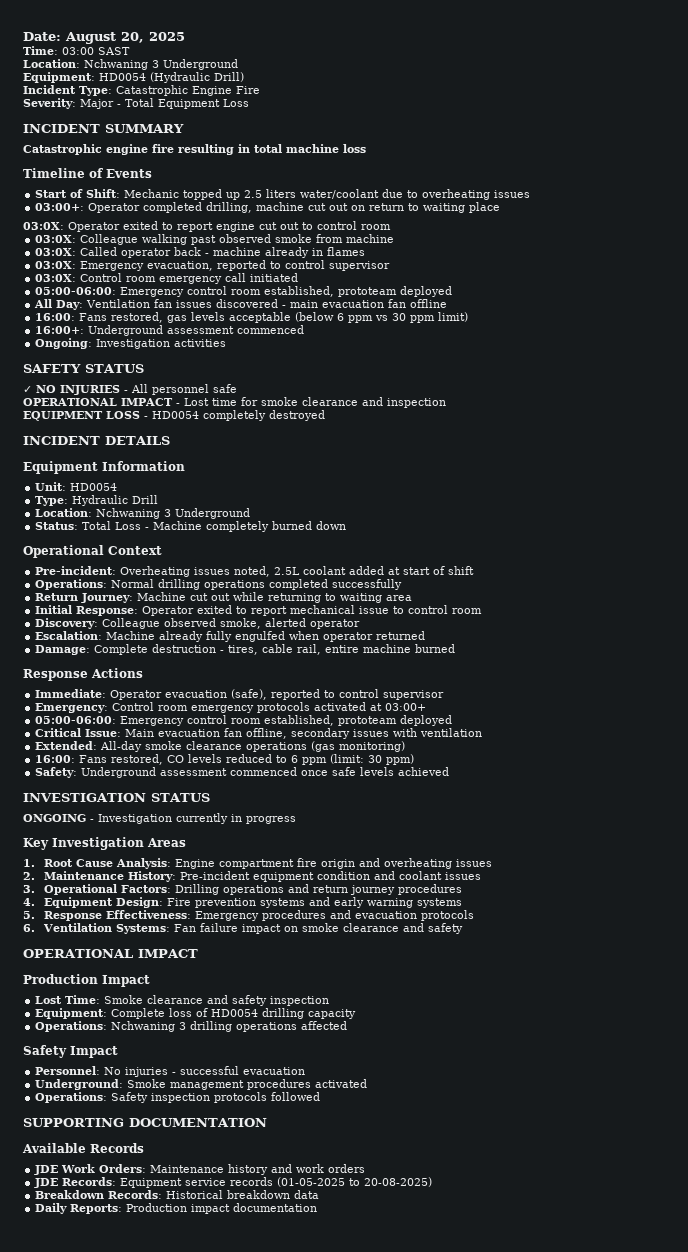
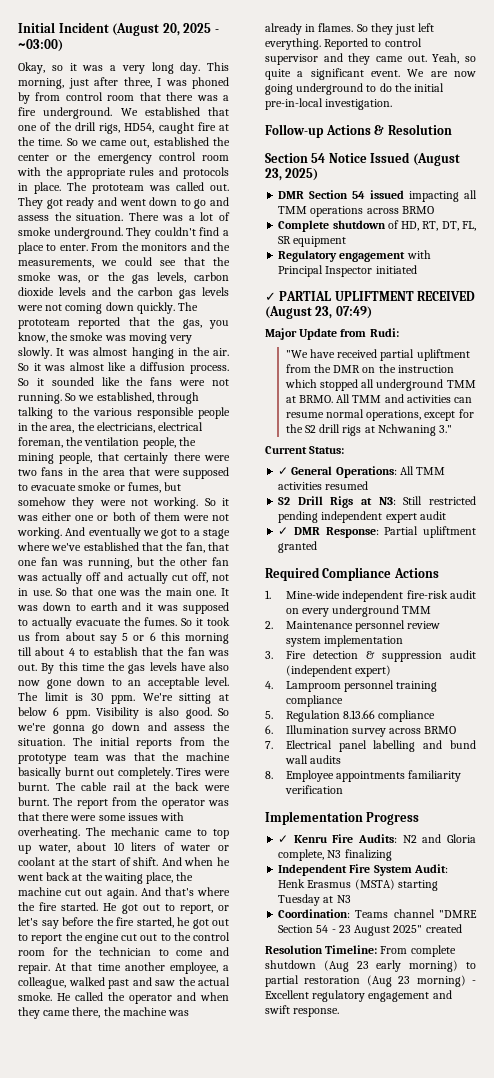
- Date: August 20, 2025
- Time: 03:00 SAST
- Location: Nchwaning 3 Underground
- Equipment: HD0054 (Hydraulic Drill)
- Incident Type: Catastrophic Engine Fire
- Severity: Major - Total Equipment Loss
- INCIDENT SUMMARY
- Catastrophic engine fire resulting in total machine loss
- Timeline of Events
- Start of Shift: Mechanic topped up 2.5 liters water/coolant due to overheating issues
- 03:00+: Operator completed drilling, machine cut out on return to waiting place
- 03:0X: Operator exited to report engine cut out to control room
- 03:0X: Colleague walking past observed smoke from machine
- 03:0X: Called operator back - machine already in flames
- 03:0X: Emergency evacuation, reported to control supervisor
- 03:0X: Control room emergency call initiated
- 05:00-06:00: Emergency control room established, prototeam deployed
- All Day: Ventilation fan issues discovered - main evacuation fan offline
- 16:00: Fans restored, gas levels acceptable (below 6 ppm vs 30 ppm limit)
- 16:00+: Underground assessment commenced
- Ongoing: Investigation activities
- SAFETY STATUS
- ✓ NO INJURIES - All personnel safe
- OPERATIONAL IMPACT - Lost time for smoke clearance and inspection
- EQUIPMENT LOSS - HD0054 completely destroyed
- INCIDENT DETAILS
- Equipment Information
- Unit: HD0054
- Type: Hydraulic Drill
- Location: Nchwaning 3 Underground
- Status: Total Loss - Machine completely burned down
- Operational Context
- Pre-incident: Overheating issues noted, 2.5L coolant added at start of shift
- Operations: Normal drilling operations completed successfully
- Return Journey: Machine cut out while returning to waiting area
- Initial Response: Operator exited to report mechanical issue to control room
- Discovery: Colleague observed smoke, alerted operator
- Escalation: Machine already fully engulfed when operator returned
- Damage: Complete destruction - tires, cable rail, entire machine burned
- Response Actions
- Immediate: Operator evacuation (safe), reported to control supervisor
- Emergency: Control room emergency protocols activated at 03:00+
- 05:00-06:00: Emergency control room established, prototeam deployed
- Critical Issue: Main evacuation fan offline, secondary issues with ventilation
- Extended: All-day smoke clearance operations (gas monitoring)
- 16:00: Fans restored, CO levels reduced to 6 ppm (limit: 30 ppm)
- Safety: Underground assessment commenced once safe levels achieved
- INVESTIGATION STATUS
- ONGOING - Investigation currently in progress
- Key Investigation Areas
- 1. Root Cause Analysis: Engine compartment fire origin and overheating issues
- 2. Maintenance History: Pre-incident equipment condition and coolant issues
- 3. Operational Factors: Drilling operations and return journey procedures
- 4. Equipment Design: Fire prevention systems and early warning systems
- 5. Response Effectiveness: Emergency procedures and evacuation protocols
- 6. Ventilation Systems: Fan failure impact on smoke clearance and safety
- OPERATIONAL IMPACT
- Production Impact
- Lost Time: Smoke clearance and safety inspection
- Equipment: Complete loss of HD0054 drilling capacity
- Operations: Nchwaning 3 drilling operations affected
- Safety Impact
- Personnel: No injuries - successful evacuation
- Underground: Smoke management procedures activated
- Operations: Safety inspection protocols followed
- SUPPORTING DOCUMENTATION
- Available Records
- JDE Work Orders: Maintenance history and work orders
- JDE Records: Equipment service records (01-05-2025 to 20-08-2025)
- Breakdown Records: Historical breakdown data
- Daily Reports: Production impact documentation
+ Initial Incident (August 20, 2025 - ~03:00)
+ Okay, so it was a very long day. This morning, just after three, I was phoned by from control room that there was a fire underground. We established that one of the drill rigs, HD54, caught fire at the time. So we came out, established the center or the emergency control room with the appropriate rules and protocols in place. The prototeam was called out. They got ready and went down to go and assess the situation. There was a lot of smoke underground. They couldn't find a place to enter. From the monitors and the measurements, we could see that the smoke was, or the gas levels, carbon dioxide levels and the carbon gas levels were not coming down quickly. The prototeam reported that the gas, you know, the smoke was moving very slowly. It was almost hanging in the air. So it was almost like a diffusion process. So it sounded like the fans were not running. So we established, through talking to the various responsible people in the area, the electricians, electrical foreman, the ventilation people, the mining people, that certainly there were two fans in the area that were supposed to evacuate smoke or fumes, but somehow they were not working. So it was either one or both of them were not working. And eventually we got to a stage where we've established that the fan, that one fan was running, but the other fan was actually off and actually cut off, not in use. So that one was the main one. It was down to earth and it was supposed to actually evacuate the fumes. So it took us from about say 5 or 6 this morning till about 4 to establish that the fan was out. By this time the gas levels have also now gone down to an acceptable level. The limit is 30 ppm. We're sitting at below 6 ppm. Visibility is also good. So we're gonna go down and assess the situation. The initial reports from the prototype team was that the machine basically burnt out completely. Tires were burnt. The cable rail at the back were burnt. The report from the operator was that there were some issues with overheating. The mechanic came to top up water, about 10 liters of water or coolant at the start of shift. And when he went back at the waiting place, the machine cut out again. And that's where the fire started. He got out to report, or let's say before the fire started, he got out to report the engine cut out to the control room for the technician to come and repair. At that time another employee, a colleague, walked past and saw the actual smoke. He called the operator and when they came there, the machine was already in flames. So they just left everything. Reported to control supervisor and they came out. Yeah, so quite a significant event. We are now going underground to do the initial pre-in-local investigation.
+ Follow-up Actions & Resolution
+ Section 54 Notice Issued (August 23, 2025)
+ DMR Section 54 issued impacting all TMM operations across BRMO
+ Complete shutdown of HD, RT, DT, FL, SR equipment
+ Regulatory engagement with Principal Inspector initiated
+ ✓ PARTIAL UPLIFTMENT RECEIVED (August 23, 07:49)
+ Major Update from Rudi:
+ "We have received partial upliftment from the DMR on the instruction which stopped all underground TMM at BRMO. All TMM and activities can resume normal operations, except for the S2 drill rigs at Nchwaning 3."
+ Current Status:
+ ✓ General Operations: All TMM activities resumed
+ S2 Drill Rigs at N3: Still restricted pending independent expert audit
+ ✓ DMR Response: Partial upliftment granted
+ Required Compliance Actions
+ 1. Mine-wide independent fire-risk audit on every underground TMM
+ 2. Maintenance personnel review system implementation
+ 3. Fire detection & suppression audit (independent expert)
+ 4. Lamproom personnel training compliance
+ 5. Regulation 8.13.66 compliance
+ 6. Illumination survey across BRMO
+ 7. Electrical panel labelling and bund wall audits
+ 8. Employee appointments familiarity verification
+ Implementation Progress
+ ✓ Kenru Fire Audits: N2 and Gloria complete, N3 finalizing
+ Independent Fire System Audit: Henk Erasmus (MSTA) starting Tuesday at N3
+ Coordination: Teams channel "DMRE Section 54 - 23 August 2025" created
+ Resolution Timeline: From complete shutdown (Aug 23 early morning) to partial restoration (Aug 23 morning) - Excellent regulatory engagement and swift response.

